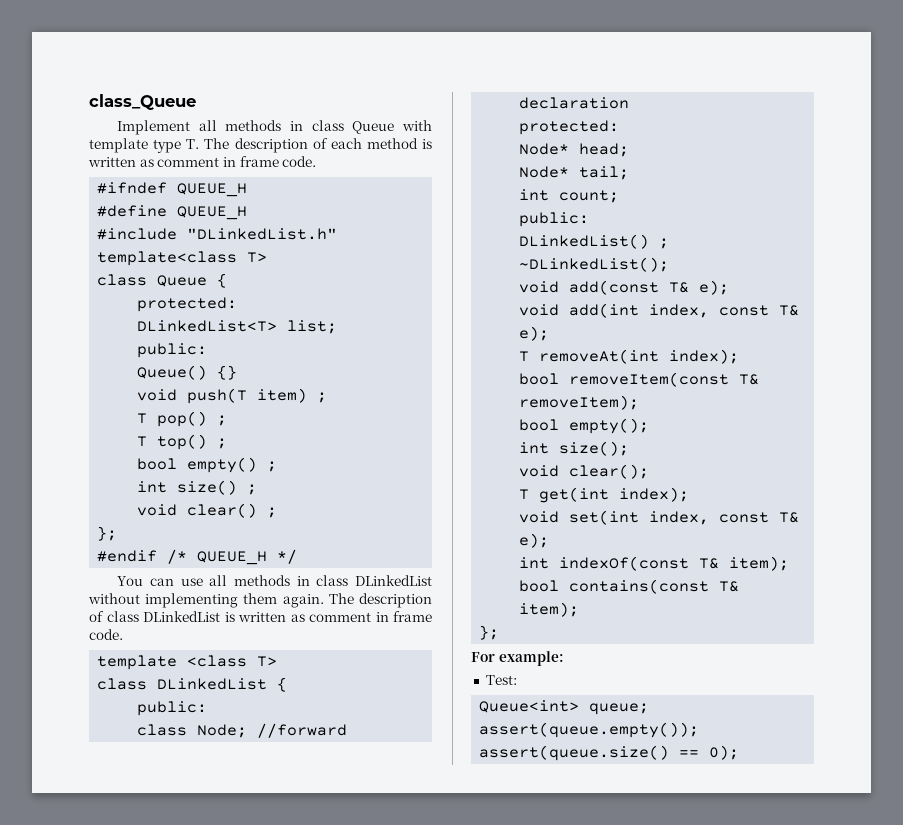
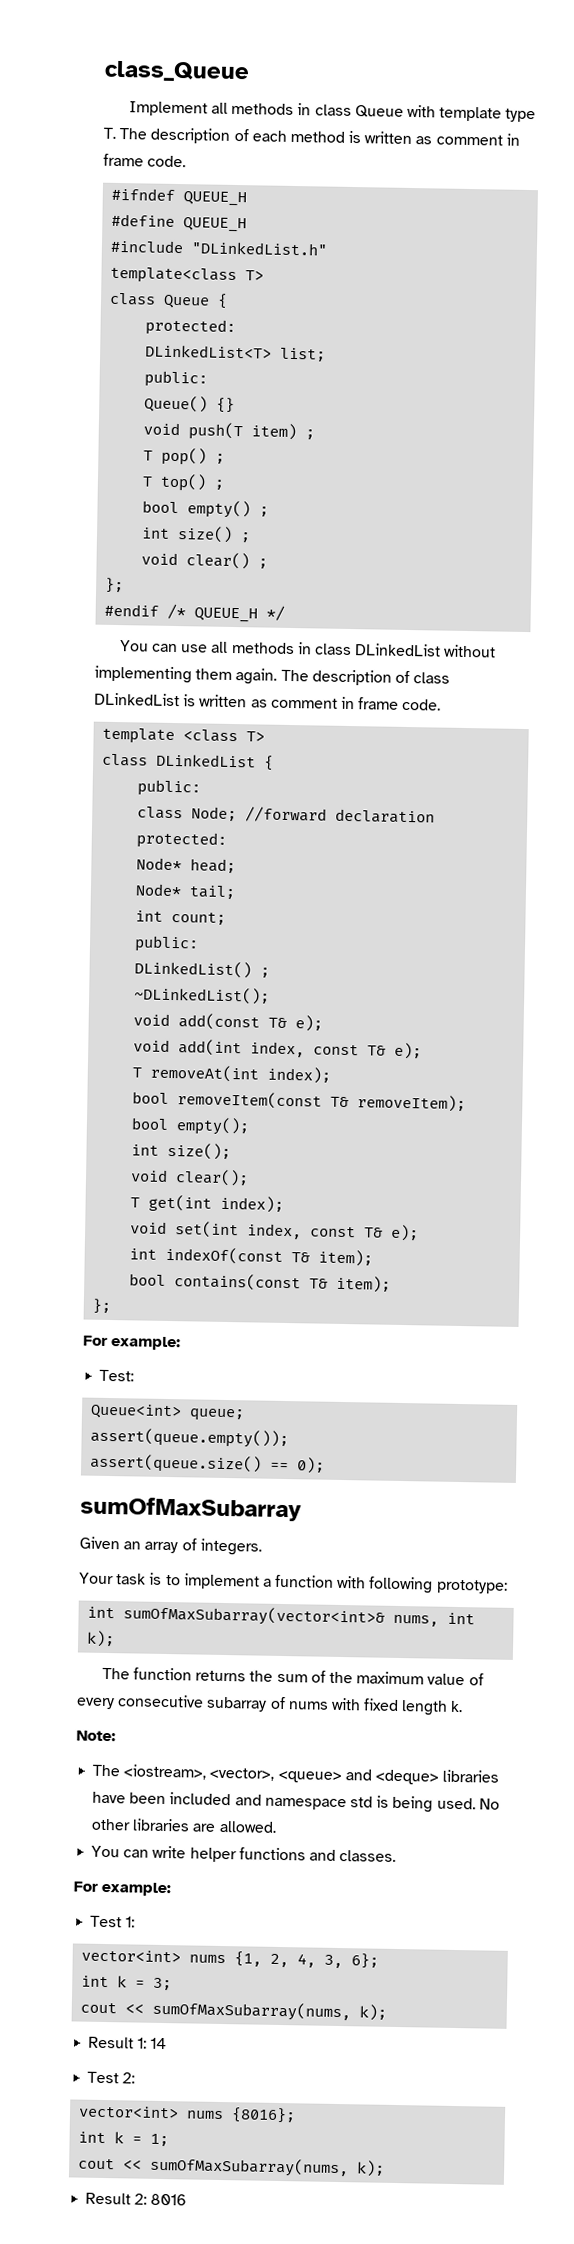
+ sumOfMaxSubarray
+ Given an array of integers.
+ Your task is to implement a function with following prototype:
+ int sumOfMaxSubarray(vector<int>& nums, int k);
+ The function returns the sum of the maximum value of every consecutive subarray of nums with fixed length k.
+ Note:
+ The <iostream>, <vector>, <queue> and <deque> libraries have been included and namespace std is being used. No other libraries are allowed.
+ You can write helper functions and classes.
+ For example:
+ Test 1:
+ vector<int> nums {1, 2, 4, 3, 6};
+ int k = 3;
+ cout << sumOfMaxSubarray(nums, k);
+ Result 1: 14
+ Test 2:
+ vector<int> nums {8016};
+ int k = 1;
+ cout << sumOfMaxSubarray(nums, k);
+ Result 2: 8016

